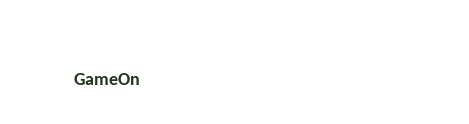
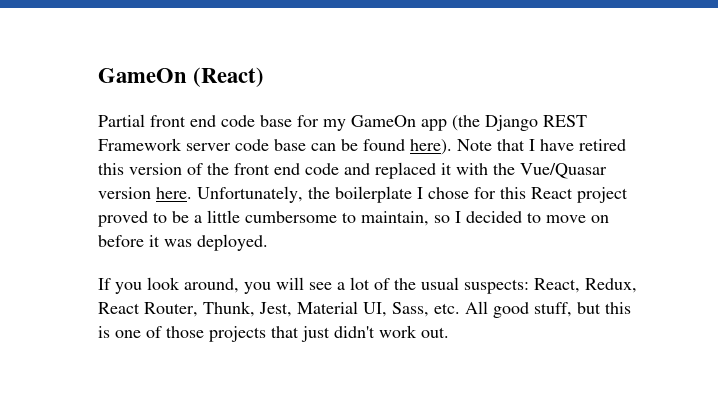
- GameOn
+ GameOn (React)
+ Partial front end code base for my GameOn app (the Django REST Framework server code base can be found here). Note that I have retired this version of the front end code and replaced it with the Vue/Quasar version here. Unfortunately, the boilerplate I chose for this React project proved to be a little cumbersome to maintain, so I decided to move on before it was deployed.
+ If you look around, you will see a lot of the usual suspects: React, Redux, React Router, Thunk, Jest, Material UI, Sass, etc. All good stuff, but this is one of those projects that just didn't work out.

